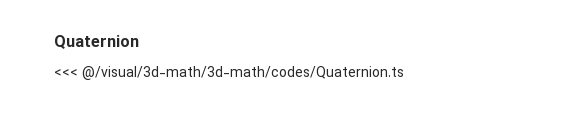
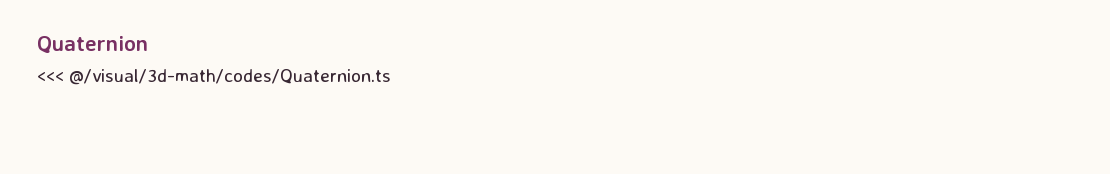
- <<< @/visual/3d-math/3d-math/codes/Quaternion.ts
+ <<< @/visual/3d-math/codes/Quaternion.ts

